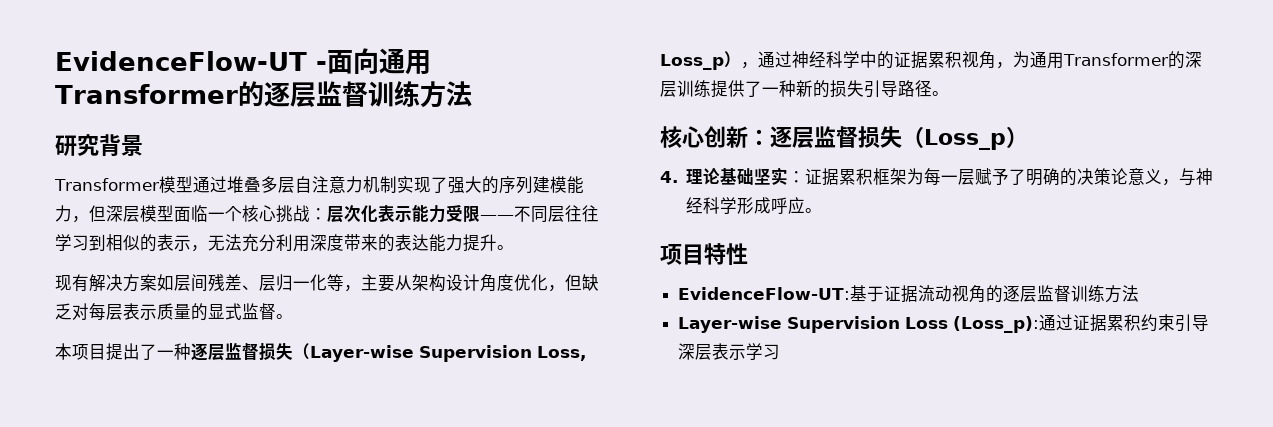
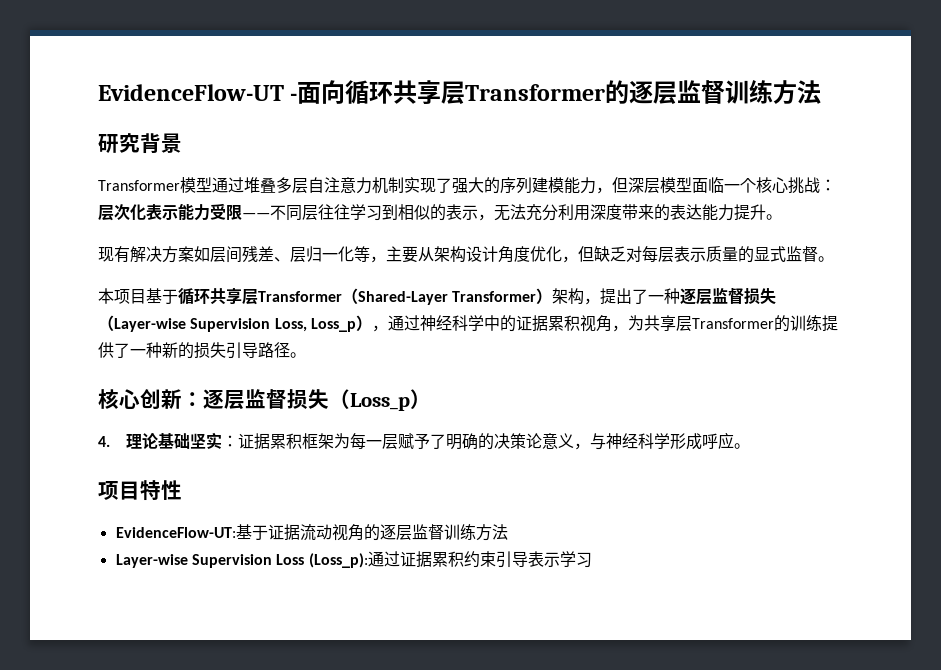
- EvidenceFlow-UT -面向通用Transformer的逐层监督训练方法
+ EvidenceFlow-UT -面向循环共享层Transformer的逐层监督训练方法
- 本项目提出了一种逐层监督损失（Layer-wise Supervision Loss, Loss_p），通过神经科学中的证据累积视角，为通用Transformer的深层训练提供了一种新的损失引导路径。
+ 本项目基于循环共享层Transformer（Shared-Layer Transformer）架构，提出了一种逐层监督损失（Layer-wise Supervision Loss, Loss_p），通过神经科学中的证据累积视角，为共享层Transformer的训练提供了一种新的损失引导路径。
- Layer-wise Supervision Loss (Loss_p):通过证据累积约束引导深层表示学习
+ Layer-wise Supervision Loss (Loss_p):通过证据累积约束引导表示学习

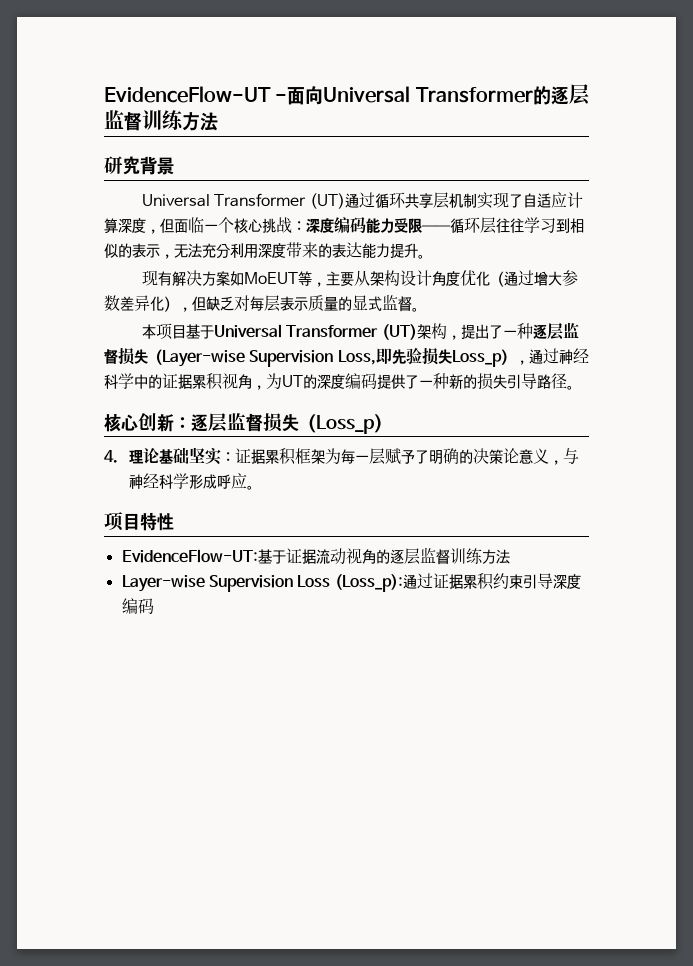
- EvidenceFlow-UT -面向循环共享层Transformer的逐层监督训练方法
+ EvidenceFlow-UT -面向Universal Transformer的逐层监督训练方法
- Transformer模型通过堆叠多层自注意力机制实现了强大的序列建模能力，但深层模型面临一个核心挑战：层次化表示能力受限——不同层往往学习到相似的表示，无法充分利用深度带来的表达能力提升。
+ Universal Transformer (UT)通过循环共享层机制实现了自适应计算深度，但面临一个核心挑战：深度编码能力受限——循环层往往学习到相似的表示，无法充分利用深度带来的表达能力提升。
- 现有解决方案如层间残差、层归一化等，主要从架构设计角度优化，但缺乏对每层表示质量的显式监督。
+ 现有解决方案如MoEUT等，主要从架构设计角度优化（通过增大参数差异化），但缺乏对每层表示质量的显式监督。
- 本项目基于循环共享层Transformer（Shared-Layer Transformer）架构，提出了一种逐层监督损失（Layer-wise Supervision Loss, Loss_p），通过神经科学中的证据累积视角，为共享层Transformer的训练提供了一种新的损失引导路径。
+ 本项目基于Universal Transformer (UT)架构，提出了一种逐层监督损失（Layer-wise Supervision Loss,即先验损失Loss_p），通过神经科学中的证据累积视角，为UT的深度编码提供了一种新的损失引导路径。
- Layer-wise Supervision Loss (Loss_p):通过证据累积约束引导表示学习
+ Layer-wise Supervision Loss (Loss_p):通过证据累积约束引导深度编码

